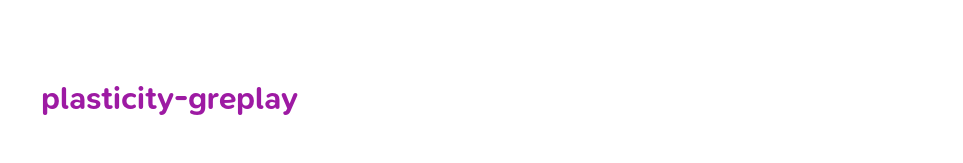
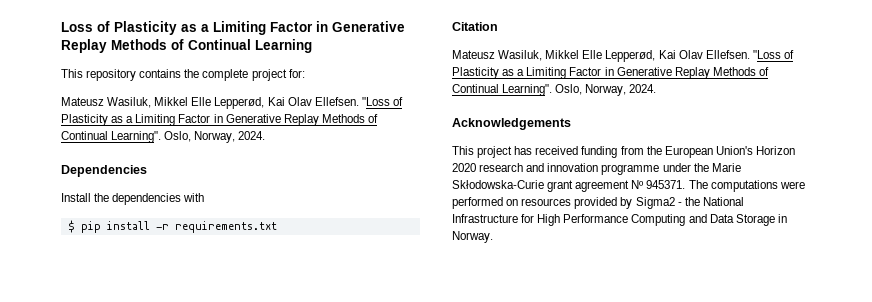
- plasticity-greplay
+ Loss of Plasticity as a Limiting Factor in Generative Replay Methods of Continual Learning
+ This repository contains the complete project for:
+ Mateusz Wasiluk, Mikkel Elle Lepperød, Kai Olav Ellefsen. "Loss of Plasticity as a Limiting Factor in Generative Replay Methods of Continual Learning". Oslo, Norway, 2024.
+ Dependencies
+ Install the dependencies with
+ $ pip install -r requirements.txt
+ Citation
+ Mateusz Wasiluk, Mikkel Elle Lepperød, Kai Olav Ellefsen. "Loss of Plasticity as a Limiting Factor in Generative Replay Methods of Continual Learning". Oslo, Norway, 2024.
+ Acknowledgements
+ This project has received funding from the European Union's Horizon 2020 research and innovation programme under the Marie Skłodowska-Curie grant agreement Nº 945371. The computations were performed on resources provided by Sigma2 - the National Infrastructure for High Performance Computing and Data Storage in Norway.

